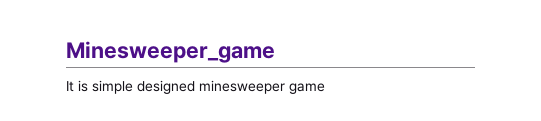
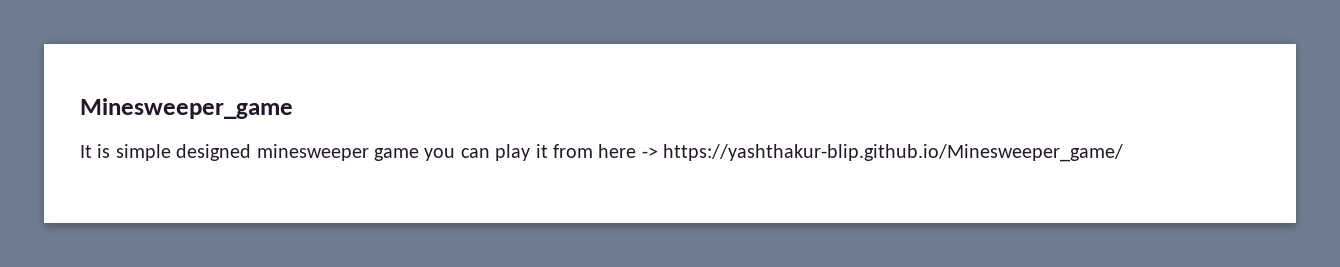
- It is simple designed minesweeper game
+ It is simple designed minesweeper game you can play it from here -> https://yashthakur-blip.github.io/Minesweeper_game/

